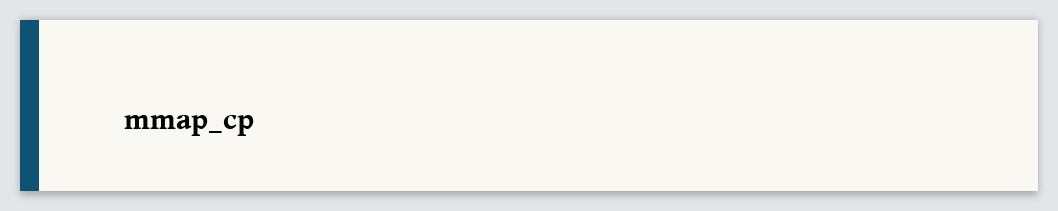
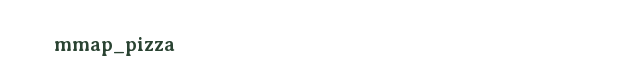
- mmap_cp
+ mmap_pizza

